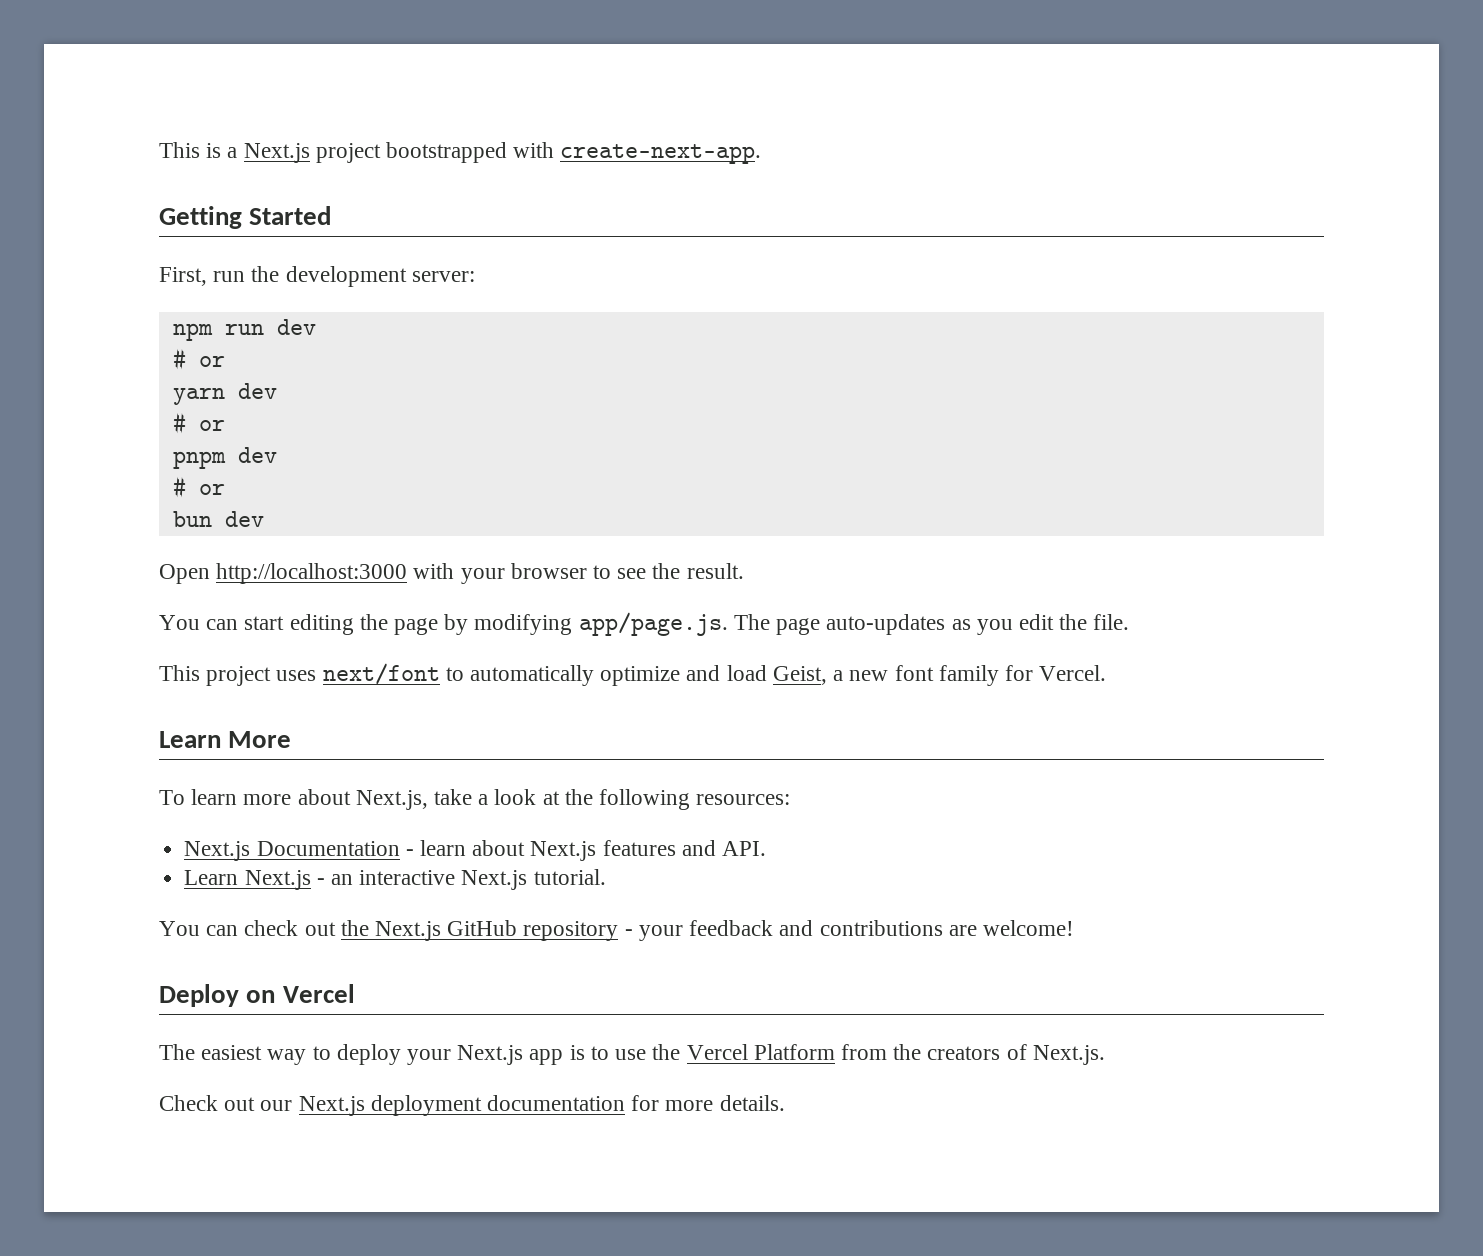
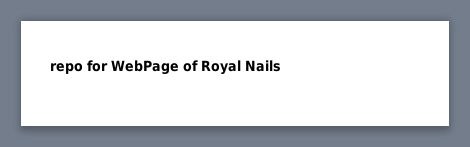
- This is a Next.js project bootstrapped with create-next-app.
- Getting Started
- First, run the development server:
- npm run dev
- # or
- yarn dev
- # or
- pnpm dev
- # or
- bun dev
- Open http://localhost:3000 with your browser to see the result.
- You can start editing the page by modifying app/page.js. The page auto-updates as you edit the file.
- This project uses next/font to automatically optimize and load Geist, a new font family for Vercel.
- Learn More
- To learn more about Next.js, take a look at the following resources:
- Next.js Documentation - learn about Next.js features and API.
- Learn Next.js - an interactive Next.js tutorial.
- You can check out the Next.js GitHub repository - your feedback and contributions are welcome!
- Deploy on Vercel
- The easiest way to deploy your Next.js app is to use the Vercel Platform from the creators of Next.js.
- Check out our Next.js deployment documentation for more details.
+ repo for WebPage of Royal Nails

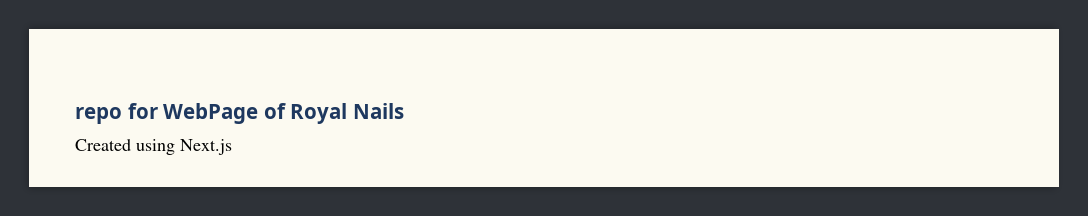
+ Created using Next.js

